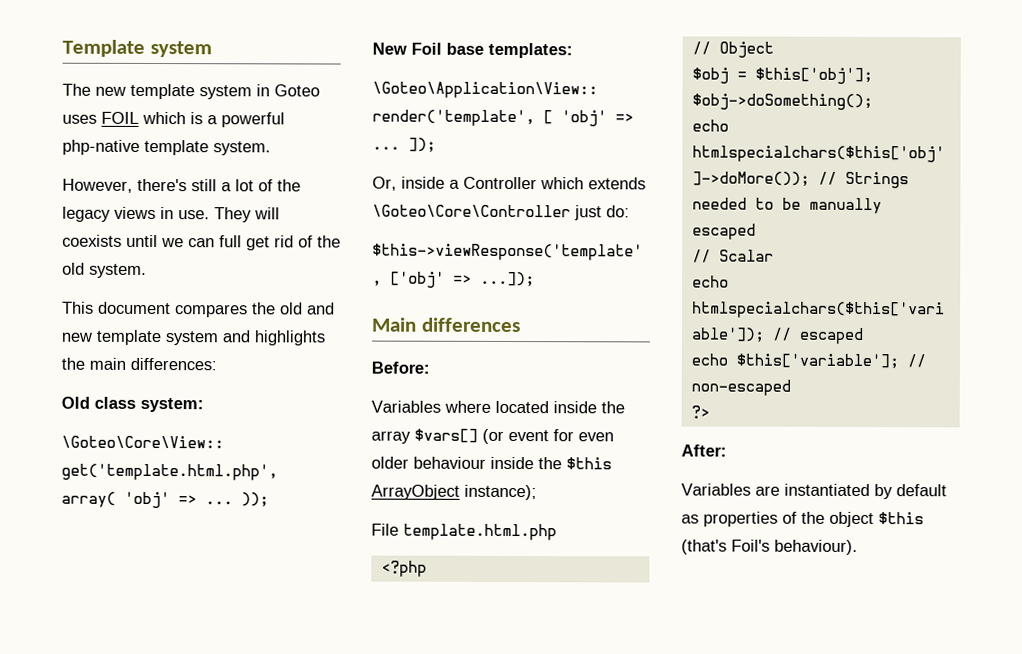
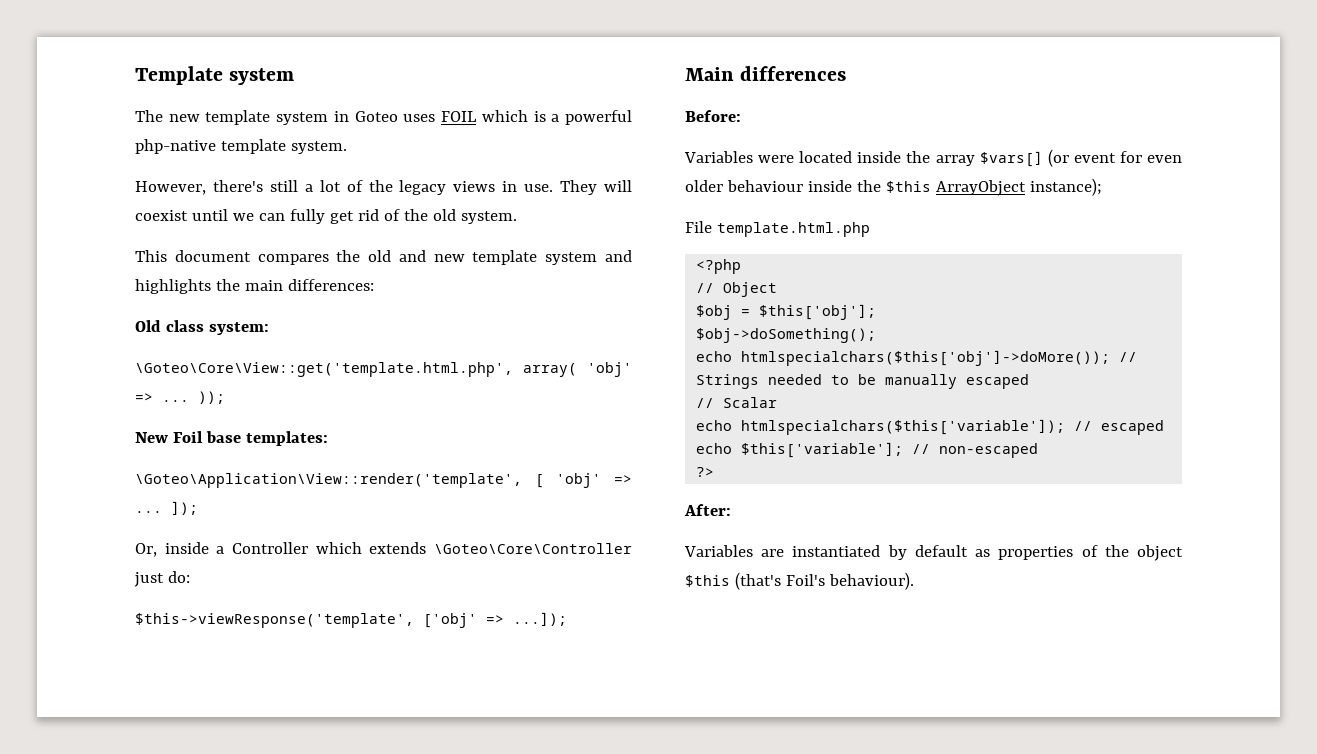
- They will coexists until we can full get rid of the old system.
+ They will coexist until we can fully get rid of the old system.
- Variables where located inside the array $vars[] (or event for even older behaviour inside the $this ArrayObject instance);
+ Variables were located inside the array $vars[] (or event for even older behaviour inside the $this ArrayObject instance);

